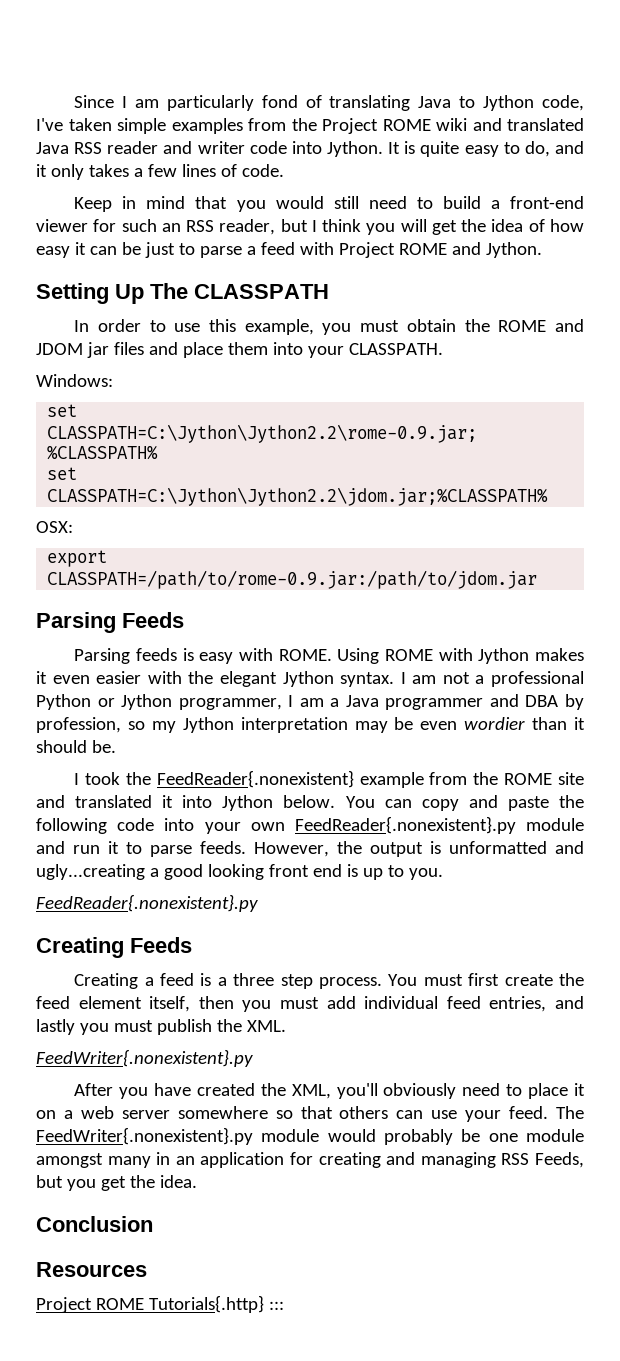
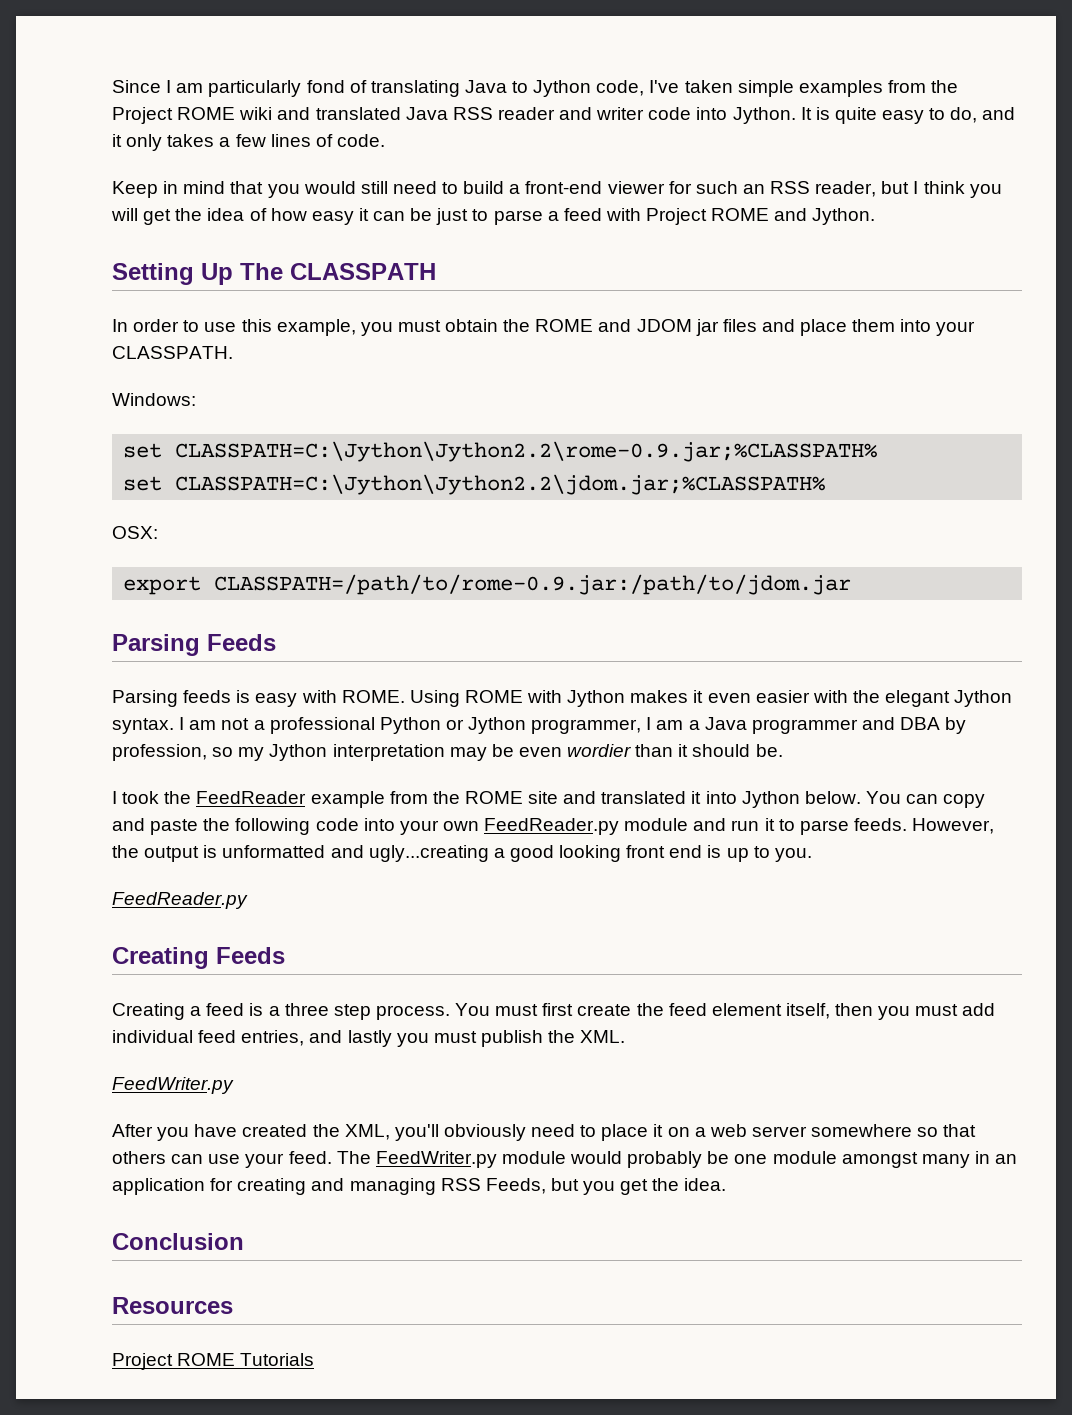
- I took the FeedReader{.nonexistent} example from the ROME site and translated it into Jython below.
+ I took the FeedReader example from the ROME site and translated it into Jython below.
- You can copy and paste the following code into your own FeedReader{.nonexistent}.py module and run it to parse feeds.
+ You can copy and paste the following code into your own FeedReader.py module and run it to parse feeds.
  However, the output is unformatted and ugly...creating a good looking front end is up to you.
- FeedReader{.nonexistent}.py
+ FeedReader.py
  You must first create the feed element itself, then you must add individual feed entries, and lastly you must publish the XML.
- FeedWriter{.nonexistent}.py
+ FeedWriter.py
- The FeedWriter{.nonexistent}.py module would probably be one module amongst many in an application for creating and managing RSS Feeds, but you get the idea.
+ The FeedWriter.py module would probably be one module amongst many in an application for creating and managing RSS Feeds, but you get the idea.
- Project ROME Tutorials{.http} :::
+ Project ROME Tutorials

